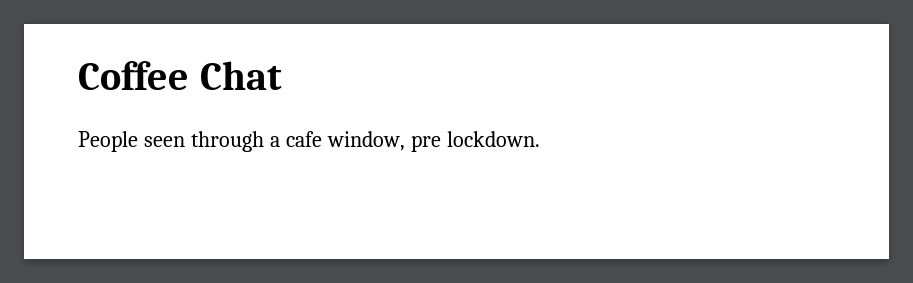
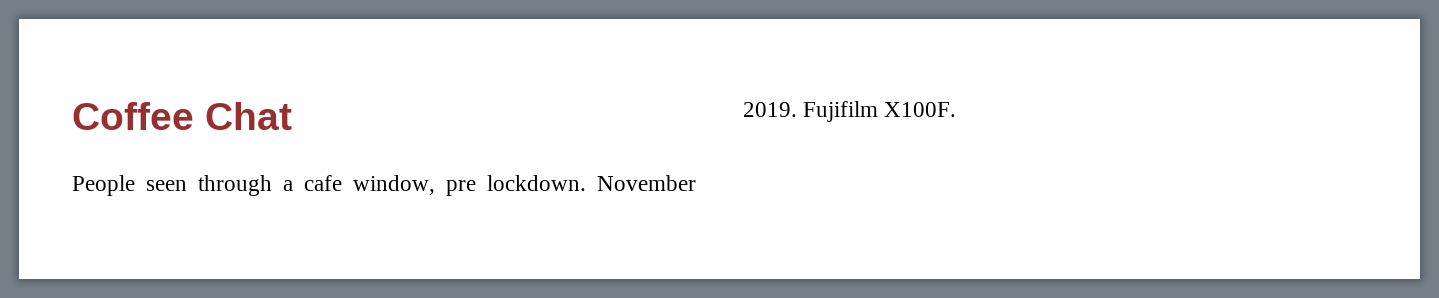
+ November 2019. Fujifilm X100F.

